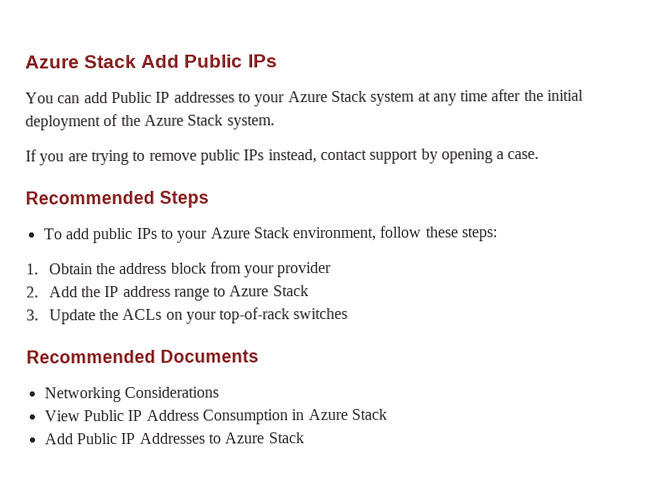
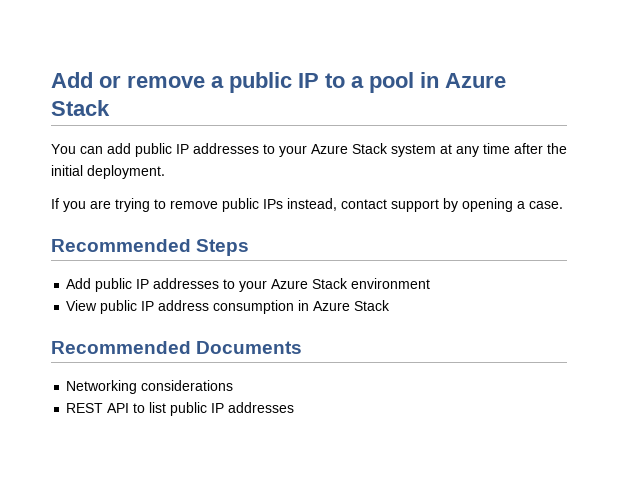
- Azure Stack Add Public IPs
+ Add or remove a public IP to a pool in Azure Stack
- You can add Public IP addresses to your Azure Stack system at any time after the initial deployment of the Azure Stack system.
+ You can add public IP addresses to your Azure Stack system at any time after the initial deployment.
- To add public IPs to your Azure Stack environment, follow these steps:
- 1. Obtain the address block from your provider
- 2. Add the IP address range to Azure Stack
- 3. Update the ACLs on your top-of-rack switches
+ Add public IP addresses to your Azure Stack environment
+ View public IP address consumption in Azure Stack
  Recommended Documents
- Networking Considerations
- View Public IP Address Consumption in Azure Stack
- Add Public IP Addresses to Azure Stack
+ Networking considerations
+ REST API to list public IP addresses

